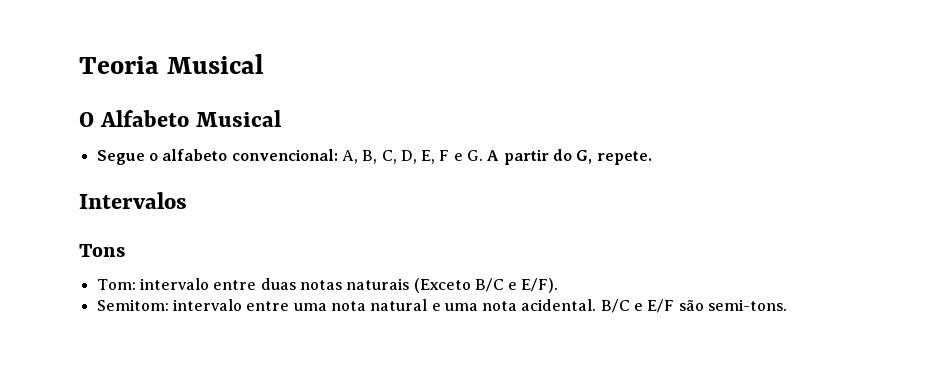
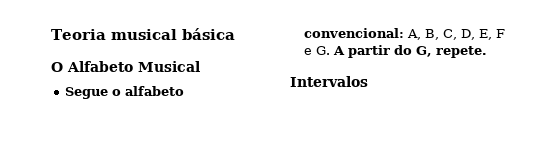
- Teoria Musical
+ Teoria musical básica
- Tons
- Tom: intervalo entre duas notas naturais (Exceto B/C e E/F).
- Semitom: intervalo entre uma nota natural e uma nota acidental. B/C e E/F são semi-tons.

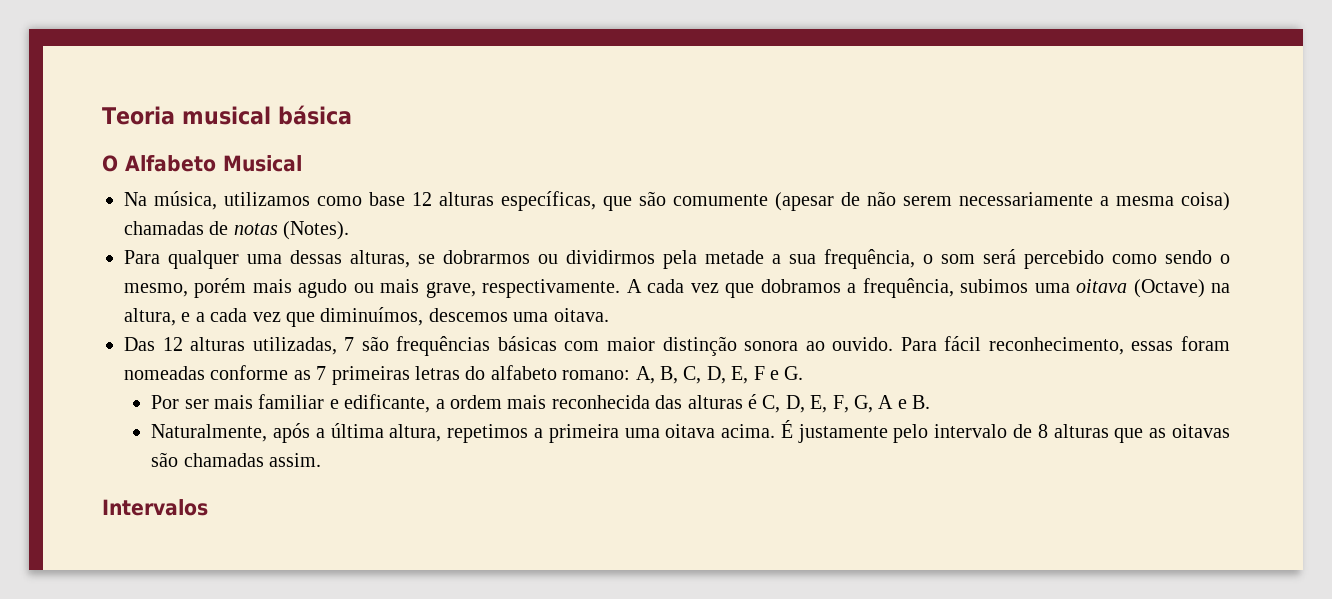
- Segue o alfabeto convencional: A, B, C, D, E, F e G. A partir do G, repete.
+ Na música, utilizamos como base 12 alturas específicas, que são comumente (apesar de não serem necessariamente a mesma coisa) chamadas de notas (Notes).
+ Para qualquer uma dessas alturas, se dobrarmos ou dividirmos pela metade a sua frequência, o som será percebido como sendo o mesmo, porém mais agudo ou mais grave, respectivamente. A cada vez que dobramos a frequência, subimos uma oitava (Octave) na altura, e a cada vez que diminuímos, descemos uma oitava.
+ Das 12 alturas utilizadas, 7 são frequências básicas com maior distinção sonora ao ouvido. Para fácil reconhecimento, essas foram nomeadas conforme as 7 primeiras letras do alfabeto romano: A, B, C, D, E, F e G.
+ Por ser mais familiar e edificante, a ordem mais reconhecida das alturas é C, D, E, F, G, A e B.
+ Naturalmente, após a última altura, repetimos a primeira uma oitava acima. É justamente pelo intervalo de 8 alturas que as oitavas são chamadas assim.

